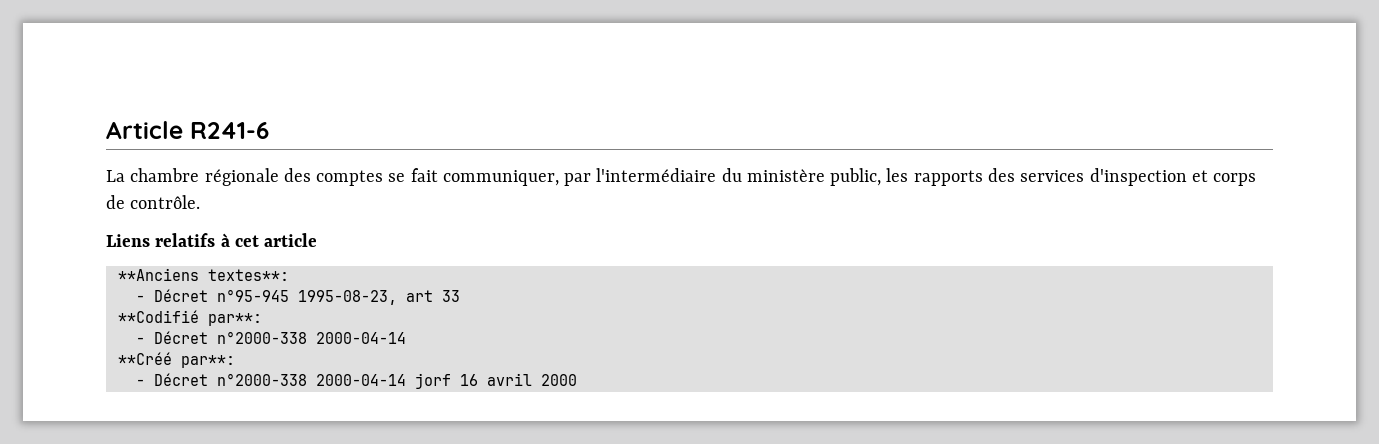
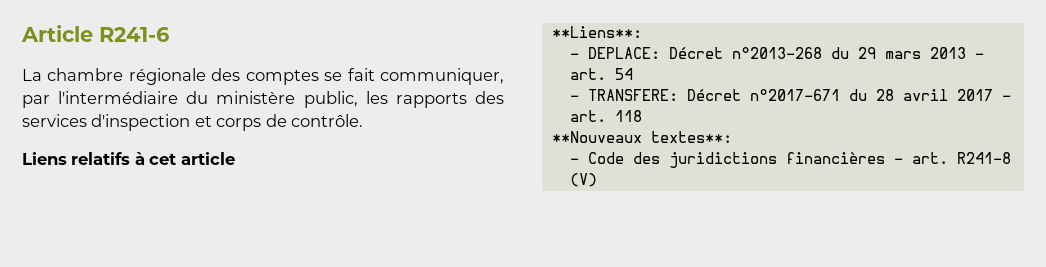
- **Anciens textes**:
- - Décret n°95-945 1995-08-23, art 33
- **Codifié par**:
- - Décret n°2000-338 2000-04-14
- **Créé par**:
- - Décret n°2000-338 2000-04-14 jorf 16 avril 2000
+ **Liens**:
+ - DEPLACE: Décret n°2013-268 du 29 mars 2013 - art. 54
+ - TRANSFERE: Décret n°2017-671 du 28 avril 2017 - art. 118
+ **Nouveaux textes**:
+ - Code des juridictions financières - art. R241-8 (V)

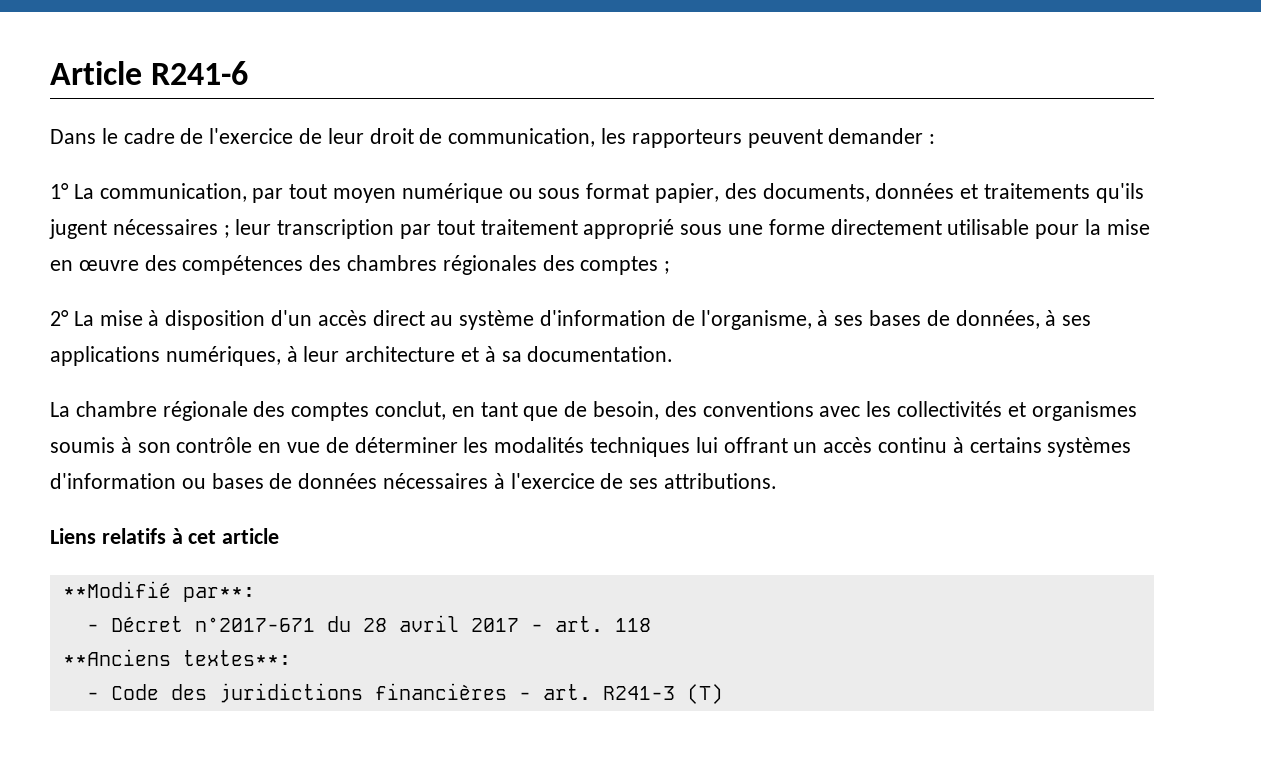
+ Dans le cadre de l'exercice de leur droit de communication, les rapporteurs peuvent demander :
+ 1° La communication, par tout moyen numérique ou sous format papier, des documents, données et traitements qu'ils jugent nécessaires ; leur transcription par tout traitement approprié sous une forme directement utilisable pour la mise en œuvre des compétences des chambres régionales des comptes ;
+ 2° La mise à disposition d'un accès direct au système d'information de l'organisme, à ses bases de données, à ses applications numériques, à leur architecture et à sa documentation.
- La chambre régionale des comptes se fait communiquer, par l'intermédiaire du ministère public, les rapports des services d'inspection et corps de contrôle.
+ La chambre régionale des comptes conclut, en tant que de besoin, des conventions avec les collectivités et organismes soumis à son contrôle en vue de déterminer les modalités techniques lui offrant un accès continu à certains systèmes d'information ou bases de données nécessaires à l'exercice de ses attributions.
- **Liens**:
- - DEPLACE: Décret n°2013-268 du 29 mars 2013 - art. 54
- - TRANSFERE: Décret n°2017-671 du 28 avril 2017 - art. 118
+ **Modifié par**:
+ - Décret n°2017-671 du 28 avril 2017 - art. 118
- **Nouveaux textes**:
+ **Anciens textes**:
- - Code des juridictions financières - art. R241-8 (V)
+ - Code des juridictions financières - art. R241-3 (T)

